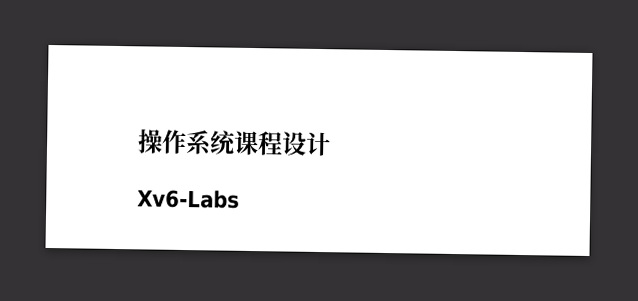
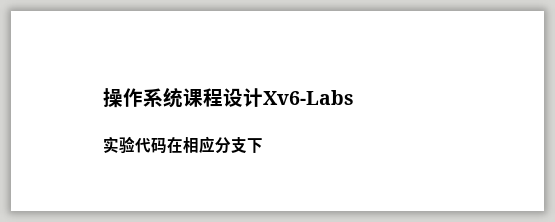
- 操作系统课程设计
- Xv6-Labs
+ 操作系统课程设计Xv6-Labs
+ 实验代码在相应分支下

